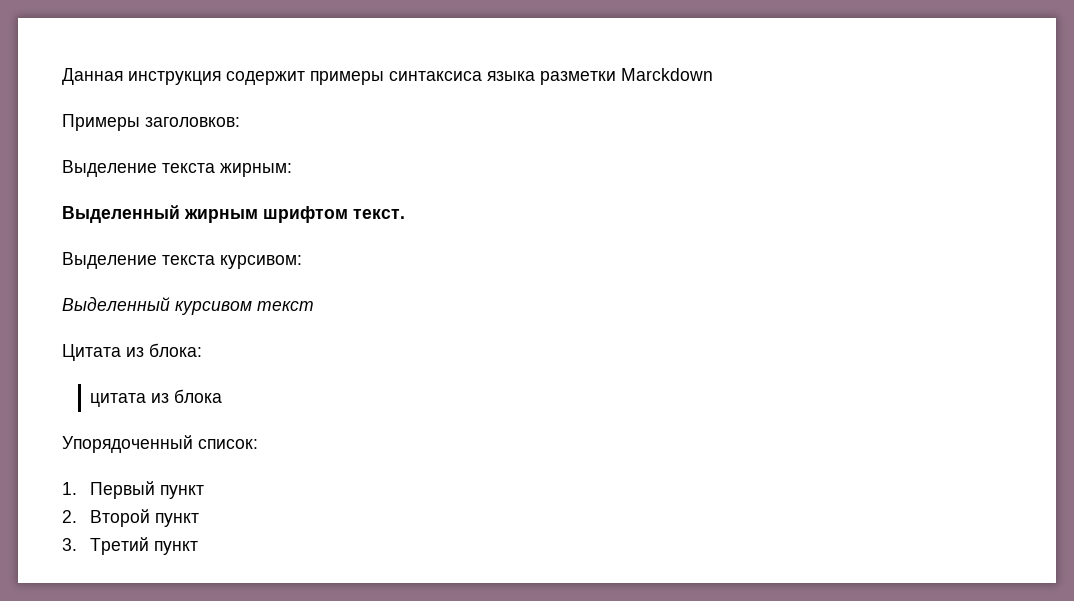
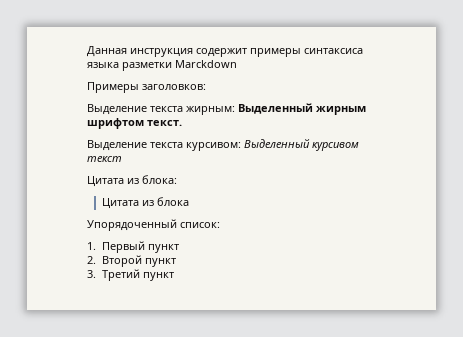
- Выделение текста жирным:
- Выделенный жирным шрифтом текст.
+ Выделение текста жирным: Выделенный жирным шрифтом текст.
- Выделение текста курсивом:
- Выделенный курсивом текст
+ Выделение текста курсивом: Выделенный курсивом текст
- цитата из блока
+ Цитата из блока

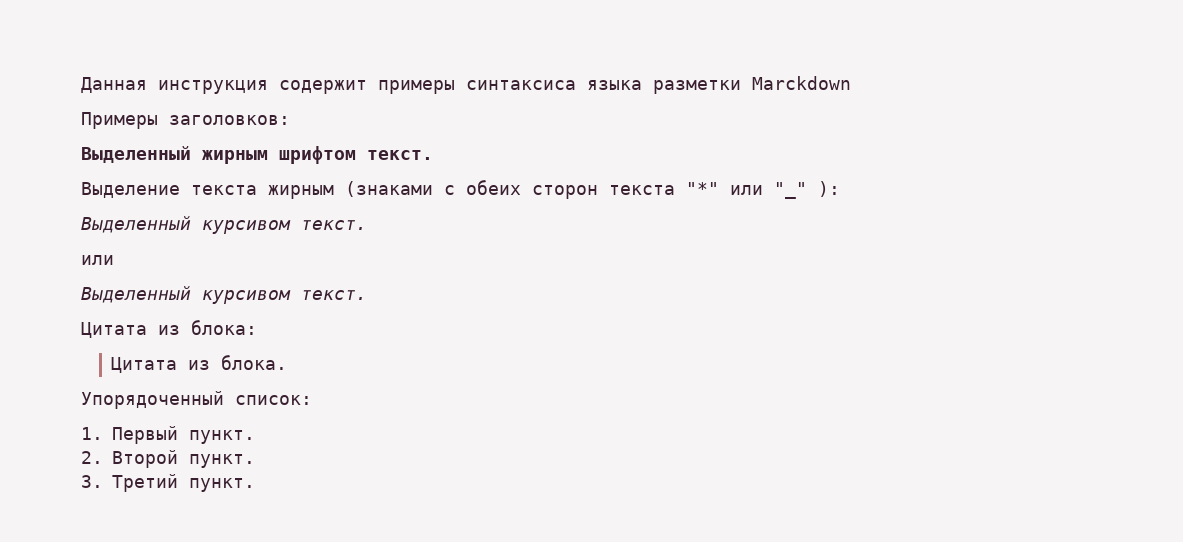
- Выделение текста жирным: Выделенный жирным шрифтом текст.
+ Выделенный жирным шрифтом текст.
- Выделение текста курсивом: Выделенный курсивом текст
+ Выделение текста жирным (знаками с обеих сторон текста "*" или "_" ):
+ Выделенный курсивом текст.
+ или
+ Выделенный курсивом текст.
- Цитата из блока
+ Цитата из блока.
- 1. Первый пункт
+ 1. Первый пункт.
- 2. Второй пункт
+ 2. Второй пункт.
- 3. Третий пункт
+ 3. Третий пункт.

